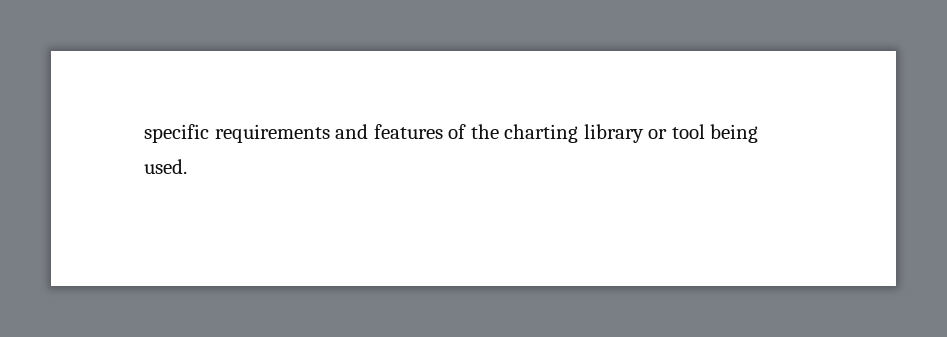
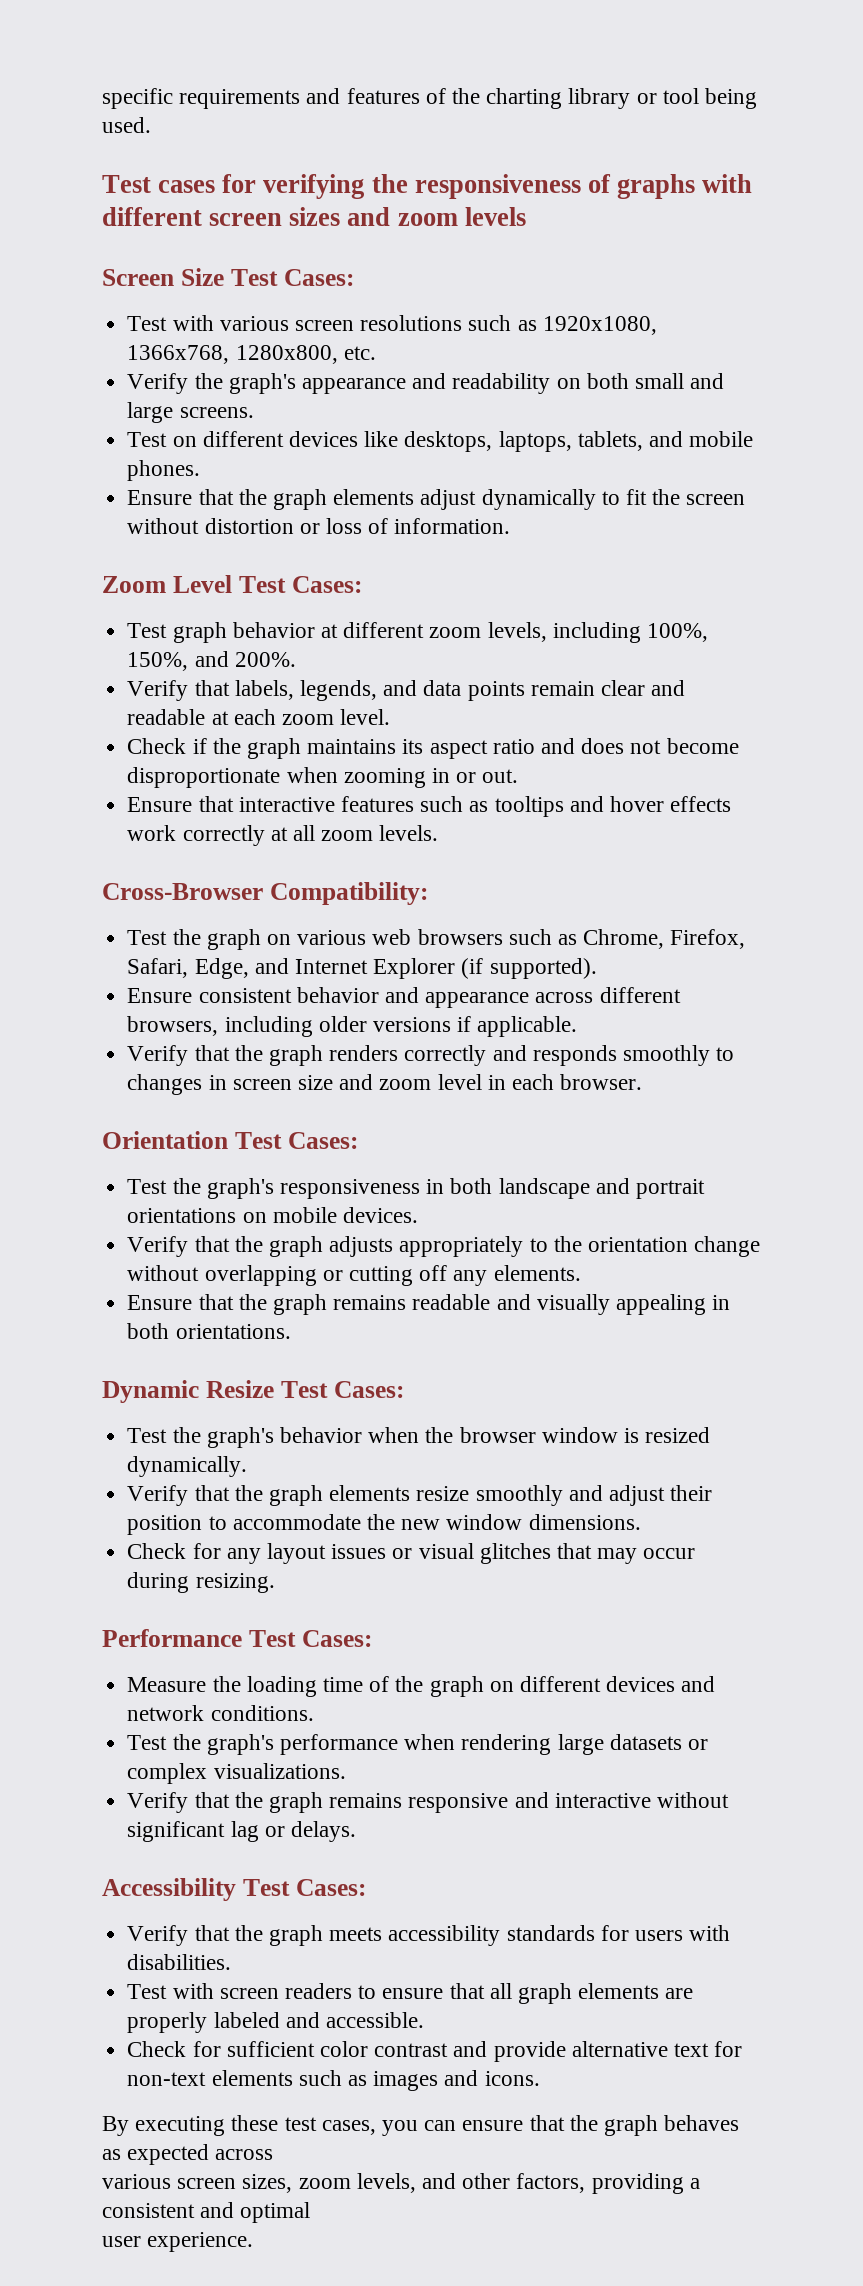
+ Test cases for verifying the responsiveness of graphs with different screen sizes and zoom levels
+ Screen Size Test Cases:
+ Test with various screen resolutions such as 1920x1080, 1366x768, 1280x800, etc.
+ Verify the graph's appearance and readability on both small and large screens.
+ Test on different devices like desktops, laptops, tablets, and mobile phones.
+ Ensure that the graph elements adjust dynamically to fit the screen without distortion or loss of information.
+ Zoom Level Test Cases:
+ Test graph behavior at different zoom levels, including 100%, 150%, and 200%.
+ Verify that labels, legends, and data points remain clear and readable at each zoom level.
+ Check if the graph maintains its aspect ratio and does not become disproportionate when zooming in or out.
+ Ensure that interactive features such as tooltips and hover effects work correctly at all zoom levels.
+ Cross-Browser Compatibility:
+ Test the graph on various web browsers such as Chrome, Firefox, Safari, Edge, and Internet Explorer (if supported).
+ Ensure consistent behavior and appearance across different browsers, including older versions if applicable.
+ Verify that the graph renders correctly and responds smoothly to changes in screen size and zoom level in each browser.
+ Orientation Test Cases:
+ Test the graph's responsiveness in both landscape and portrait orientations on mobile devices.
+ Verify that the graph adjusts appropriately to the orientation change without overlapping or cutting off any elements.
+ Ensure that the graph remains readable and visually appealing in both orientations.
+ Dynamic Resize Test Cases:
+ Test the graph's behavior when the browser window is resized dynamically.
+ Verify that the graph elements resize smoothly and adjust their position to accommodate the new window dimensions.
+ Check for any layout issues or visual glitches that may occur during resizing.
+ Performance Test Cases:
+ Measure the loading time of the graph on different devices and network conditions.
+ Test the graph's performance when rendering large datasets or complex visualizations.
+ Verify that the graph remains responsive and interactive without significant lag or delays.
+ Accessibility Test Cases:
+ Verify that the graph meets accessibility standards for users with disabilities.
+ Test with screen readers to ensure that all graph elements are properly labeled and accessible.
+ Check for sufficient color contrast and provide alternative text for non-text elements such as images and icons.
+ By executing these test cases, you can ensure that the graph behaves as expected across
+ various screen sizes, zoom levels, and other factors, providing a consistent and optimal
+ user experience.

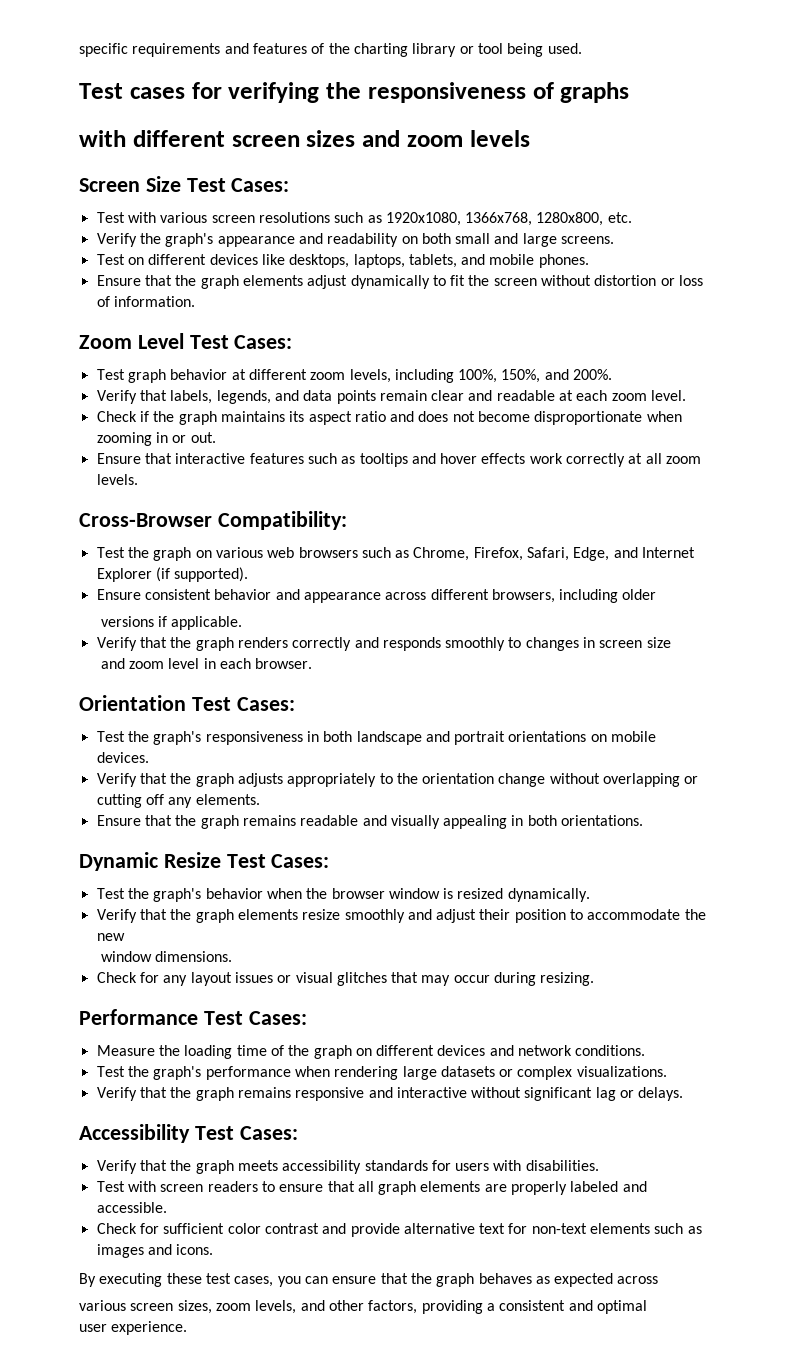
- Test cases for verifying the responsiveness of graphs with different screen sizes and zoom levels
+ Test cases for verifying the responsiveness of graphs
+ with different screen sizes and zoom levels
- Ensure consistent behavior and appearance across different browsers, including older versions if applicable.
+ Ensure consistent behavior and appearance across different browsers, including older
+ versions if applicable.
- Verify that the graph renders correctly and responds smoothly to changes in screen size and zoom level in each browser.
+ Verify that the graph renders correctly and responds smoothly to changes in screen size
+ and zoom level in each browser.
- Verify that the graph elements resize smoothly and adjust their position to accommodate the new window dimensions.
+ Verify that the graph elements resize smoothly and adjust their position to accommodate the new
+ window dimensions.

